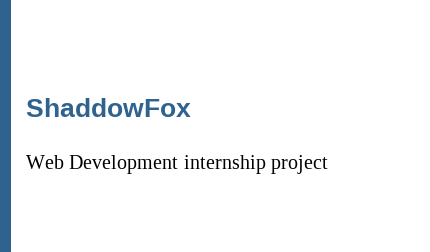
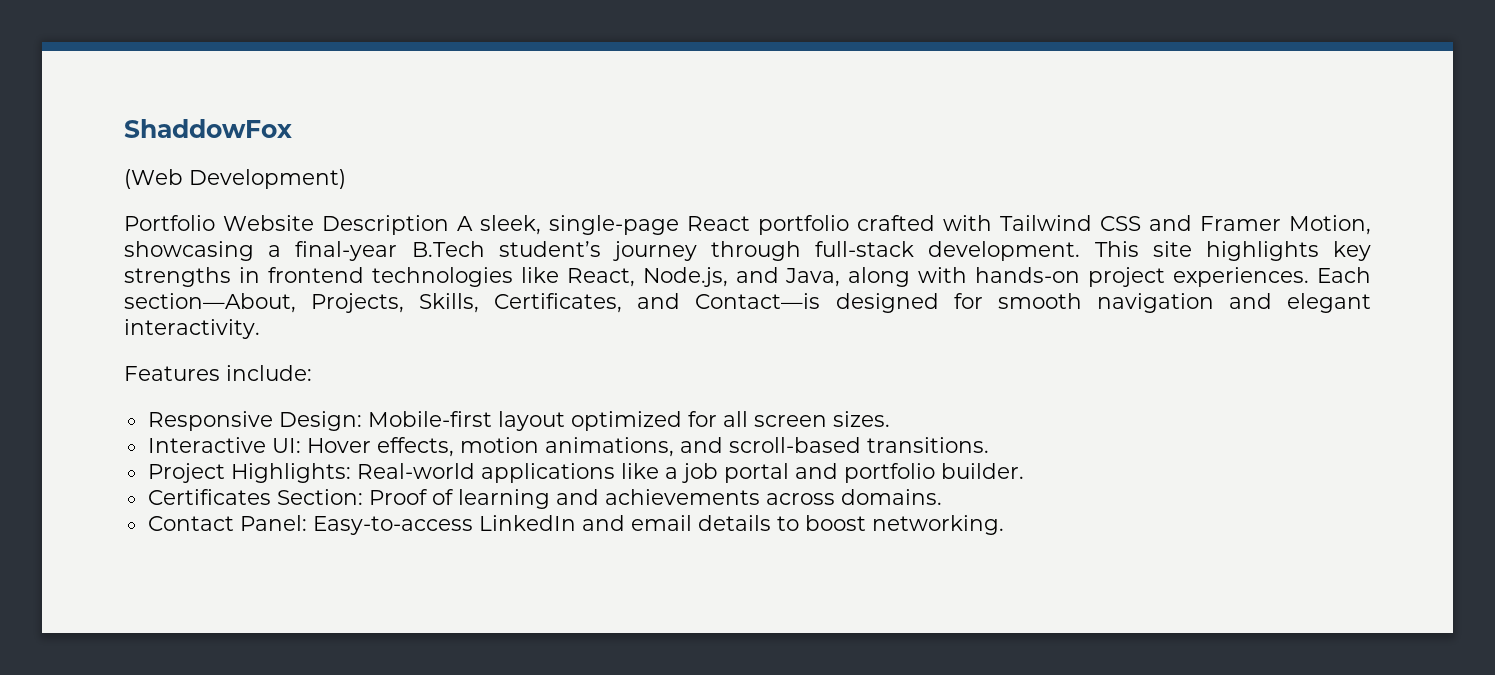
- Web Development internship project
+ (Web Development)
+ Portfolio Website Description A sleek, single-page React portfolio crafted with Tailwind CSS and Framer Motion, showcasing a final-year B.Tech student’s journey through full-stack development. This site highlights key strengths in frontend technologies like React, Node.js, and Java, along with hands-on project experiences. Each section—About, Projects, Skills, Certificates, and Contact—is designed for smooth navigation and elegant interactivity.
+ Features include:
+ Responsive Design: Mobile-first layout optimized for all screen sizes.
+ Interactive UI: Hover effects, motion animations, and scroll-based transitions.
+ Project Highlights: Real-world applications like a job portal and portfolio builder.
+ Certificates Section: Proof of learning and achievements across domains.
+ Contact Panel: Easy-to-access LinkedIn and email details to boost networking.

